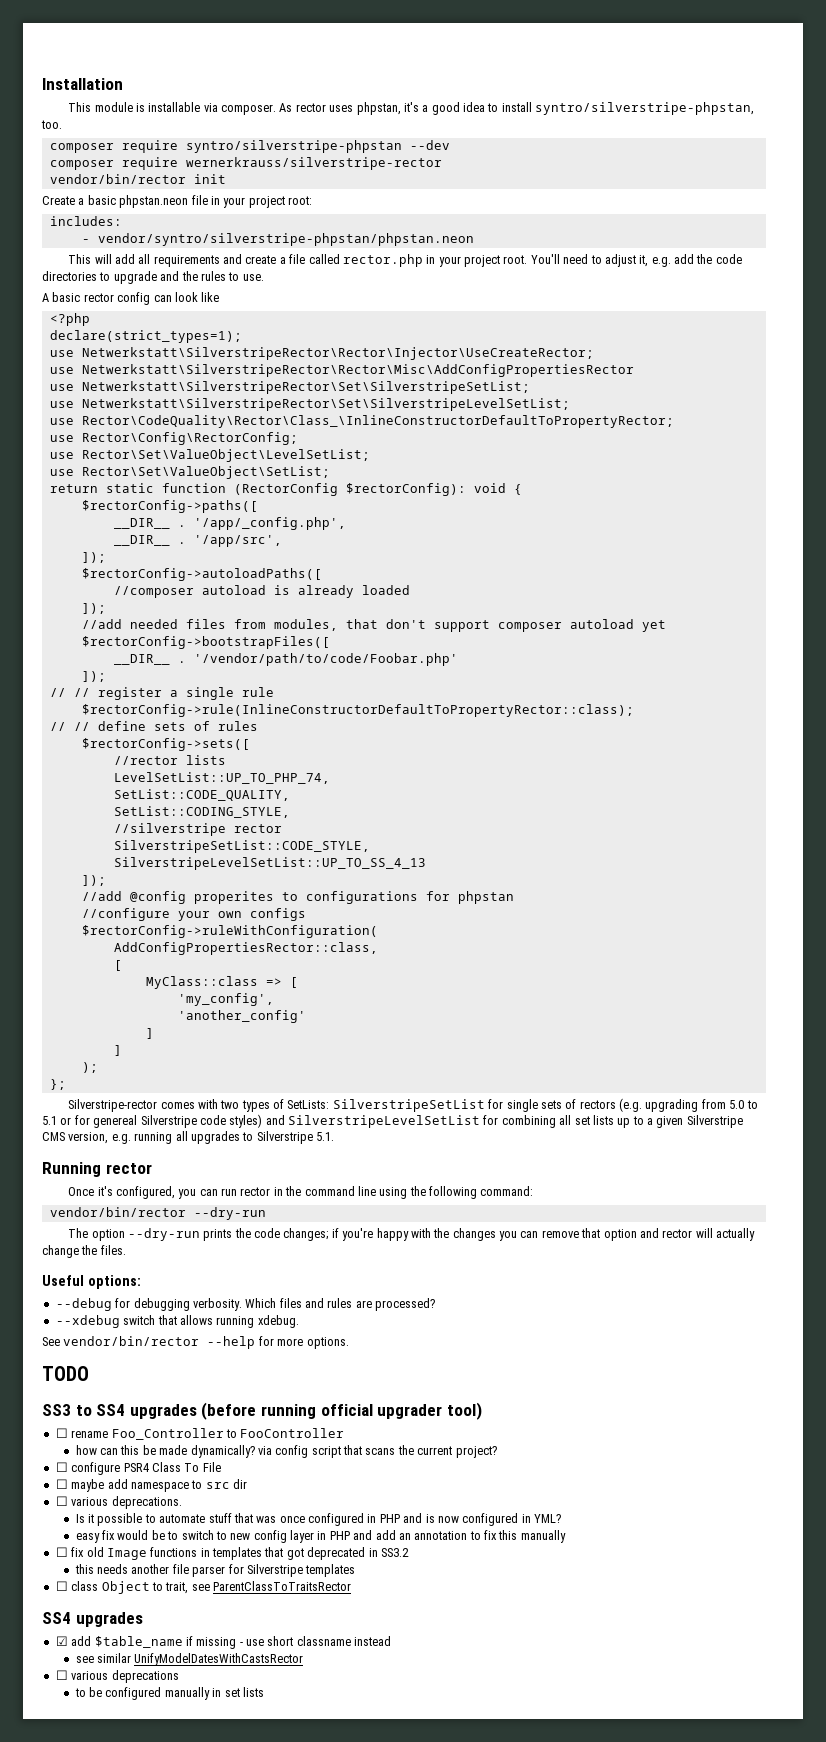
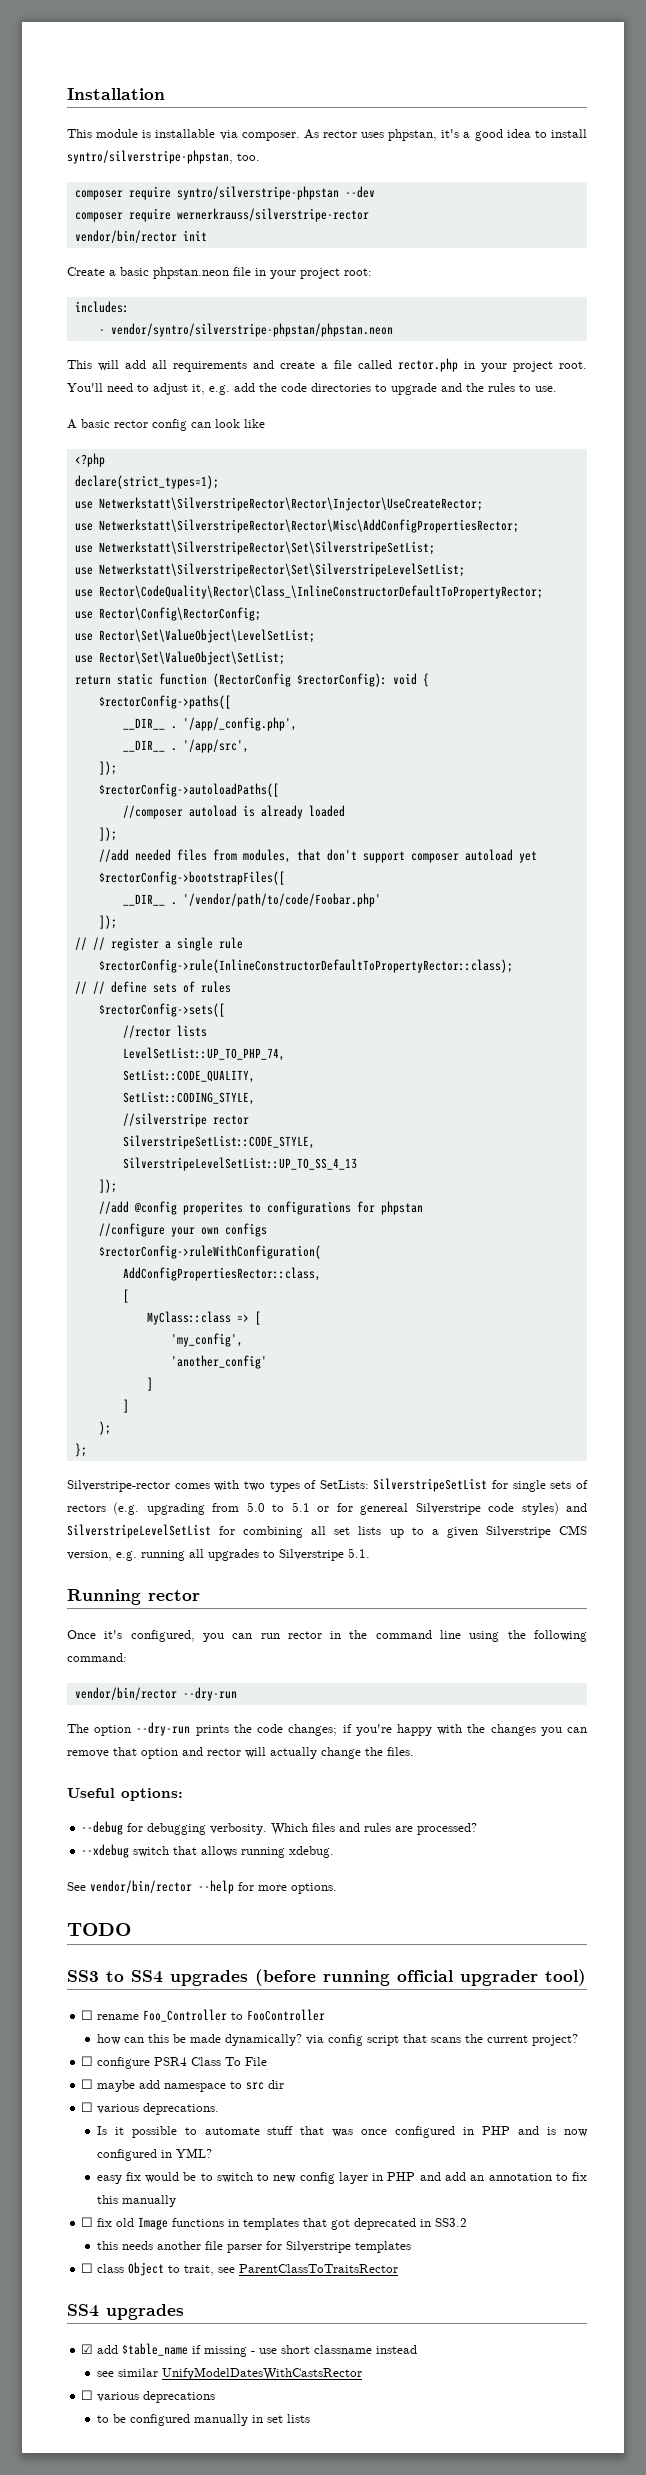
- use Netwerkstatt\SilverstripeRector\Rector\Misc\AddConfigPropertiesRector
+ use Netwerkstatt\SilverstripeRector\Rector\Misc\AddConfigPropertiesRector;

